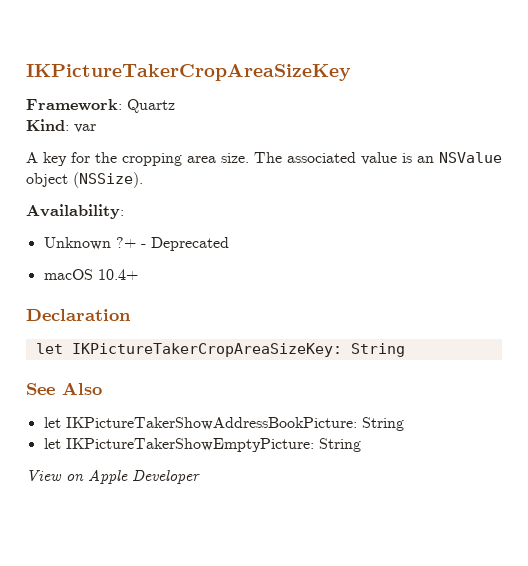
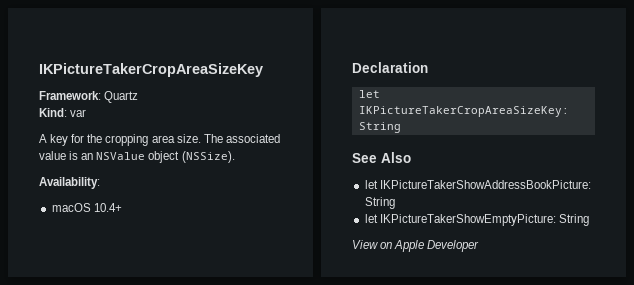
- Unknown ?+ - Deprecated

